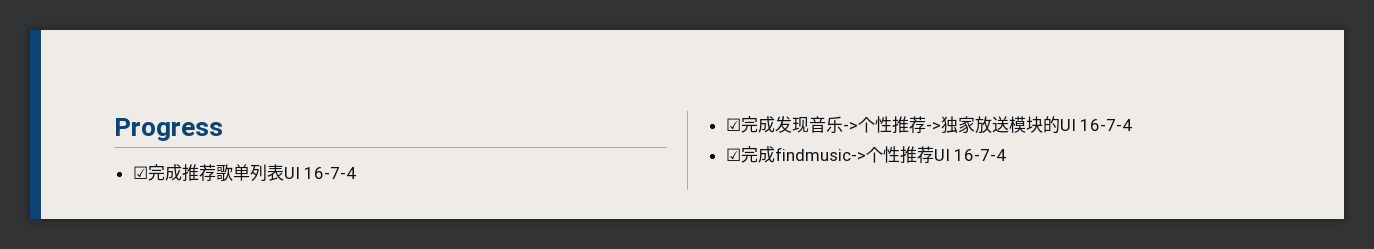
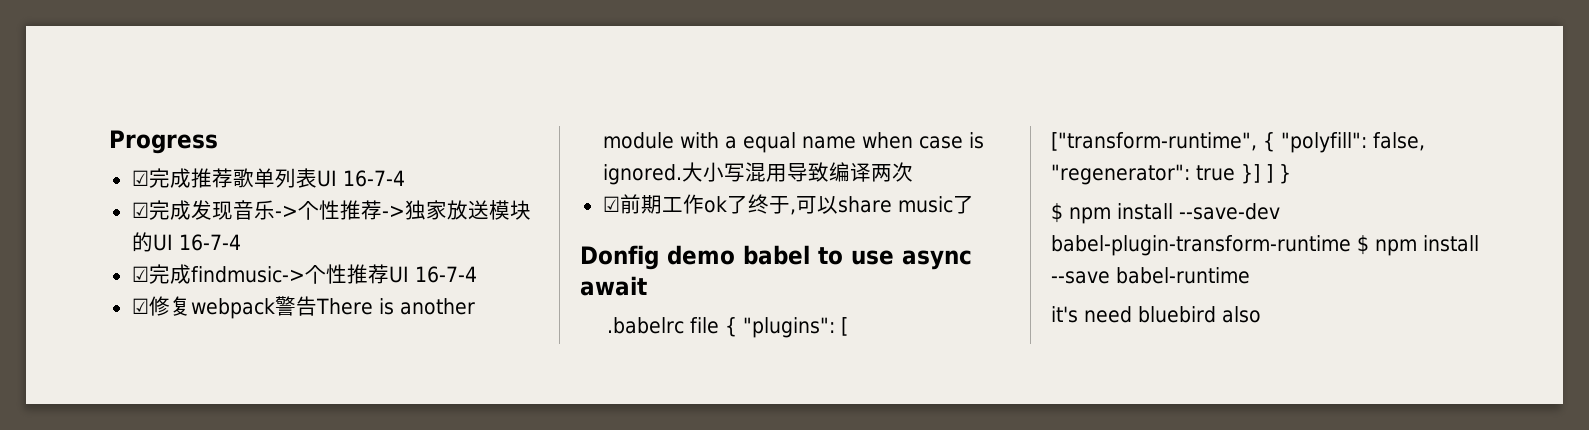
+ ☑修复webpack警告There is another module with a equal name when case is ignored.大小写混用导致编译两次
+ ☑前期工作ok了终于,可以share music了
+ Donfig demo babel to use async await
+ .babelrc file { "plugins": [ ["transform-runtime", { "polyfill": false, "regenerator": true }] ] }
+ $ npm install --save-dev babel-plugin-transform-runtime $ npm install --save babel-runtime
+ it's need bluebird also

